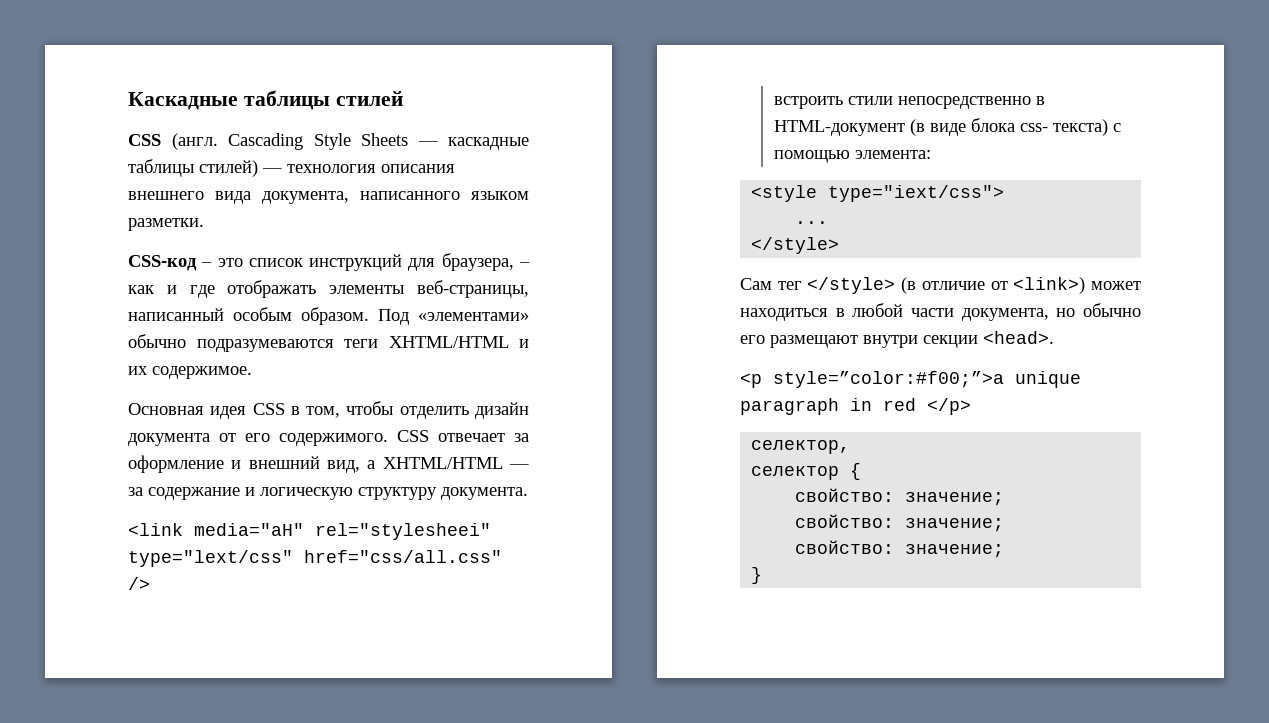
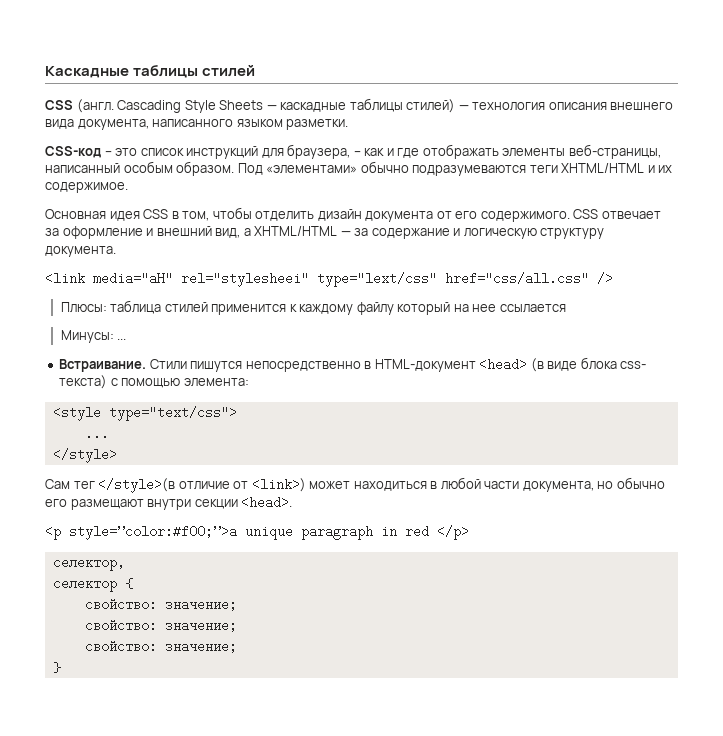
- встроить стили непосредственно в HTML-документ (в виде блока css- текста) с помощью элемента:
+ Плюсы: таблица стилей применится к каждому файлу который на нее ссылается
+ Минусы: ...
+ Встраивание. Стили пишутся непосредственно в HTML-документ <head> (в виде блока css- текста) с помощью элемента:
- <style type="iext/css">
+ <style type="text/css">
- Сам тег </style> (в отличие от <link>) может находиться в любой части документа, но обычно его размещают внутри секции <head>.
+ Сам тег </style>(в отличие от <link>) может находиться в любой части документа, но обычно его размещают внутри секции <head>.

